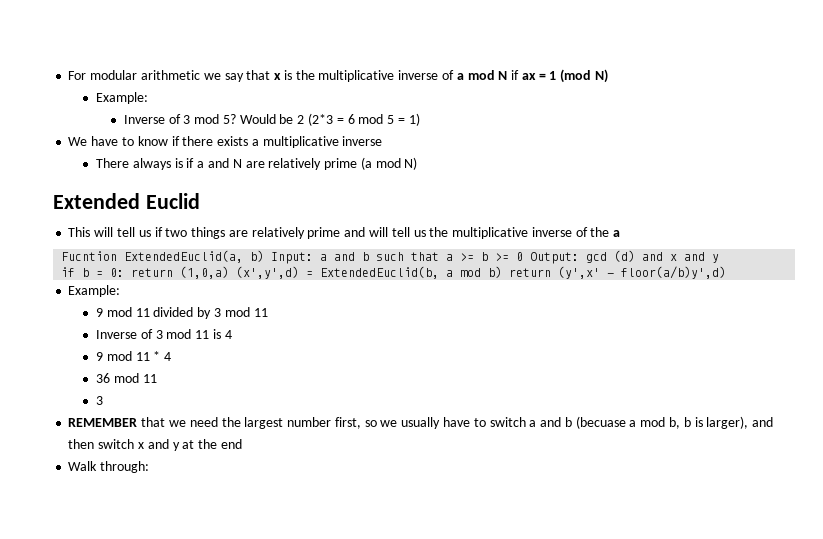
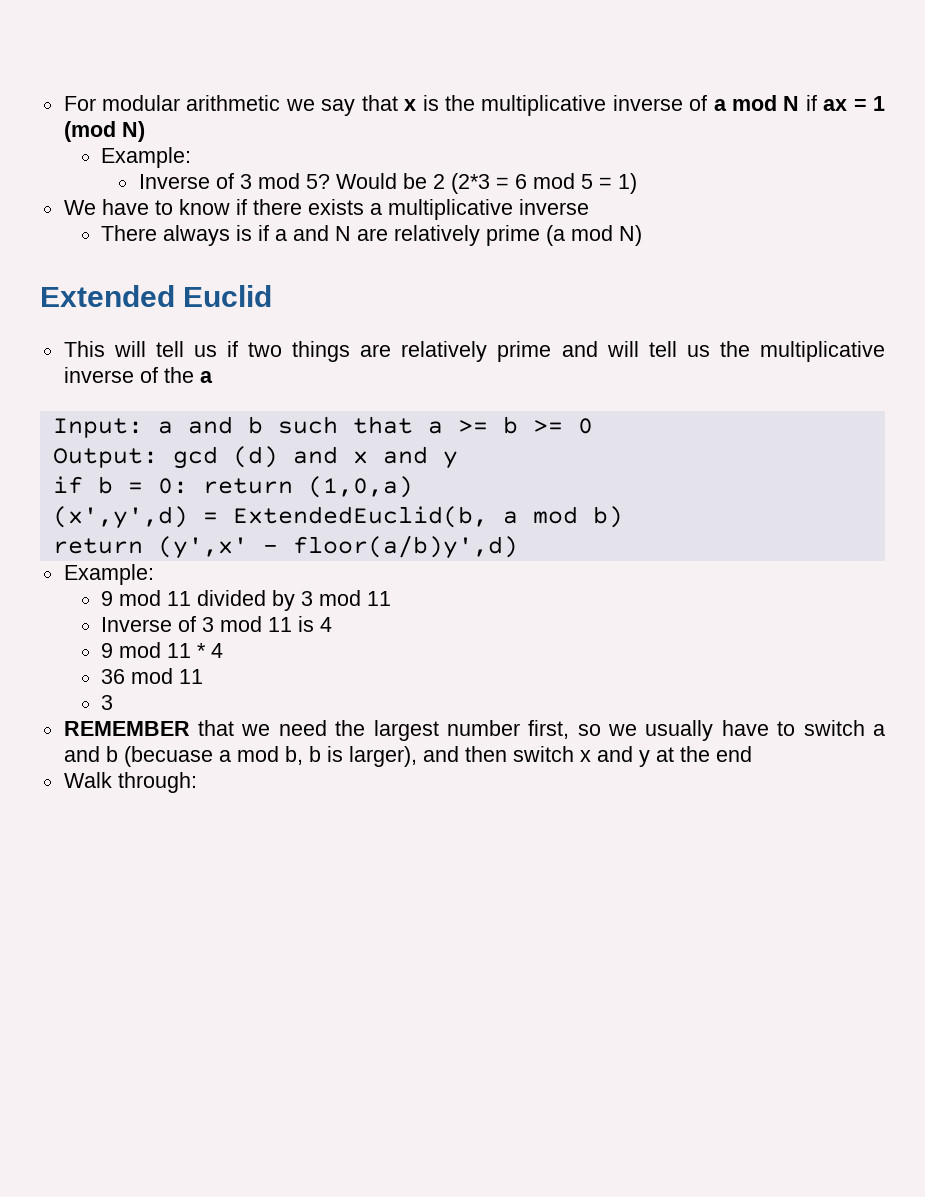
- Fucntion ExtendedEuclid(a, b) Input: a and b such that a >= b >= 0 Output: gcd (d) and x and y
+ Input: a and b such that a >= b >= 0
+ Output: gcd (d) and x and y
- if b = 0: return (1,0,a) (x',y',d) = ExtendedEuclid(b, a mod b) return (y',x' - floor(a/b)y',d)
+ if b = 0: return (1,0,a)
+ (x',y',d) = ExtendedEuclid(b, a mod b)
+ return (y',x' - floor(a/b)y',d)

